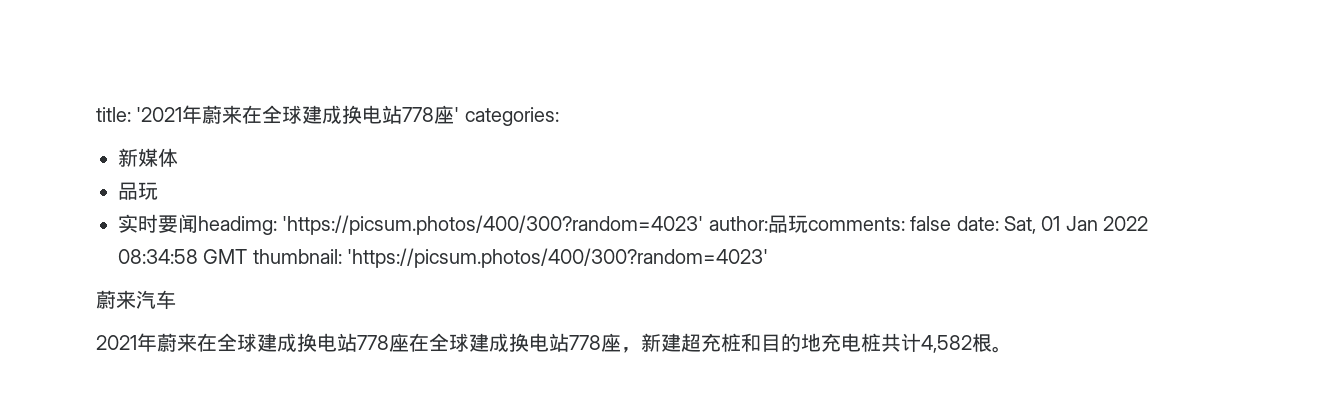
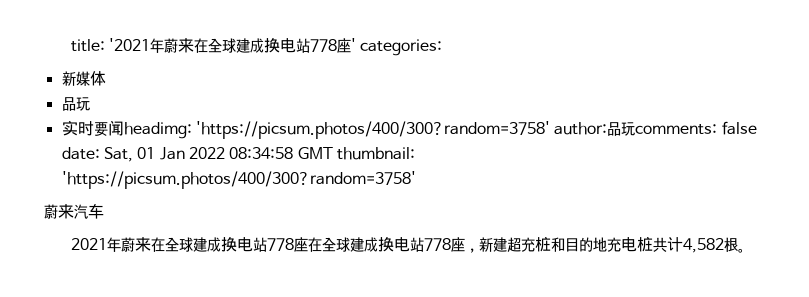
- 实时要闻headimg: 'https://picsum.photos/400/300?random=4023' author:品玩comments: false date: Sat, 01 Jan 2022 08:34:58 GMT thumbnail: 'https://picsum.photos/400/300?random=4023'
+ 实时要闻headimg: 'https://picsum.photos/400/300?random=3758' author:品玩comments: false date: Sat, 01 Jan 2022 08:34:58 GMT thumbnail: 'https://picsum.photos/400/300?random=3758'

